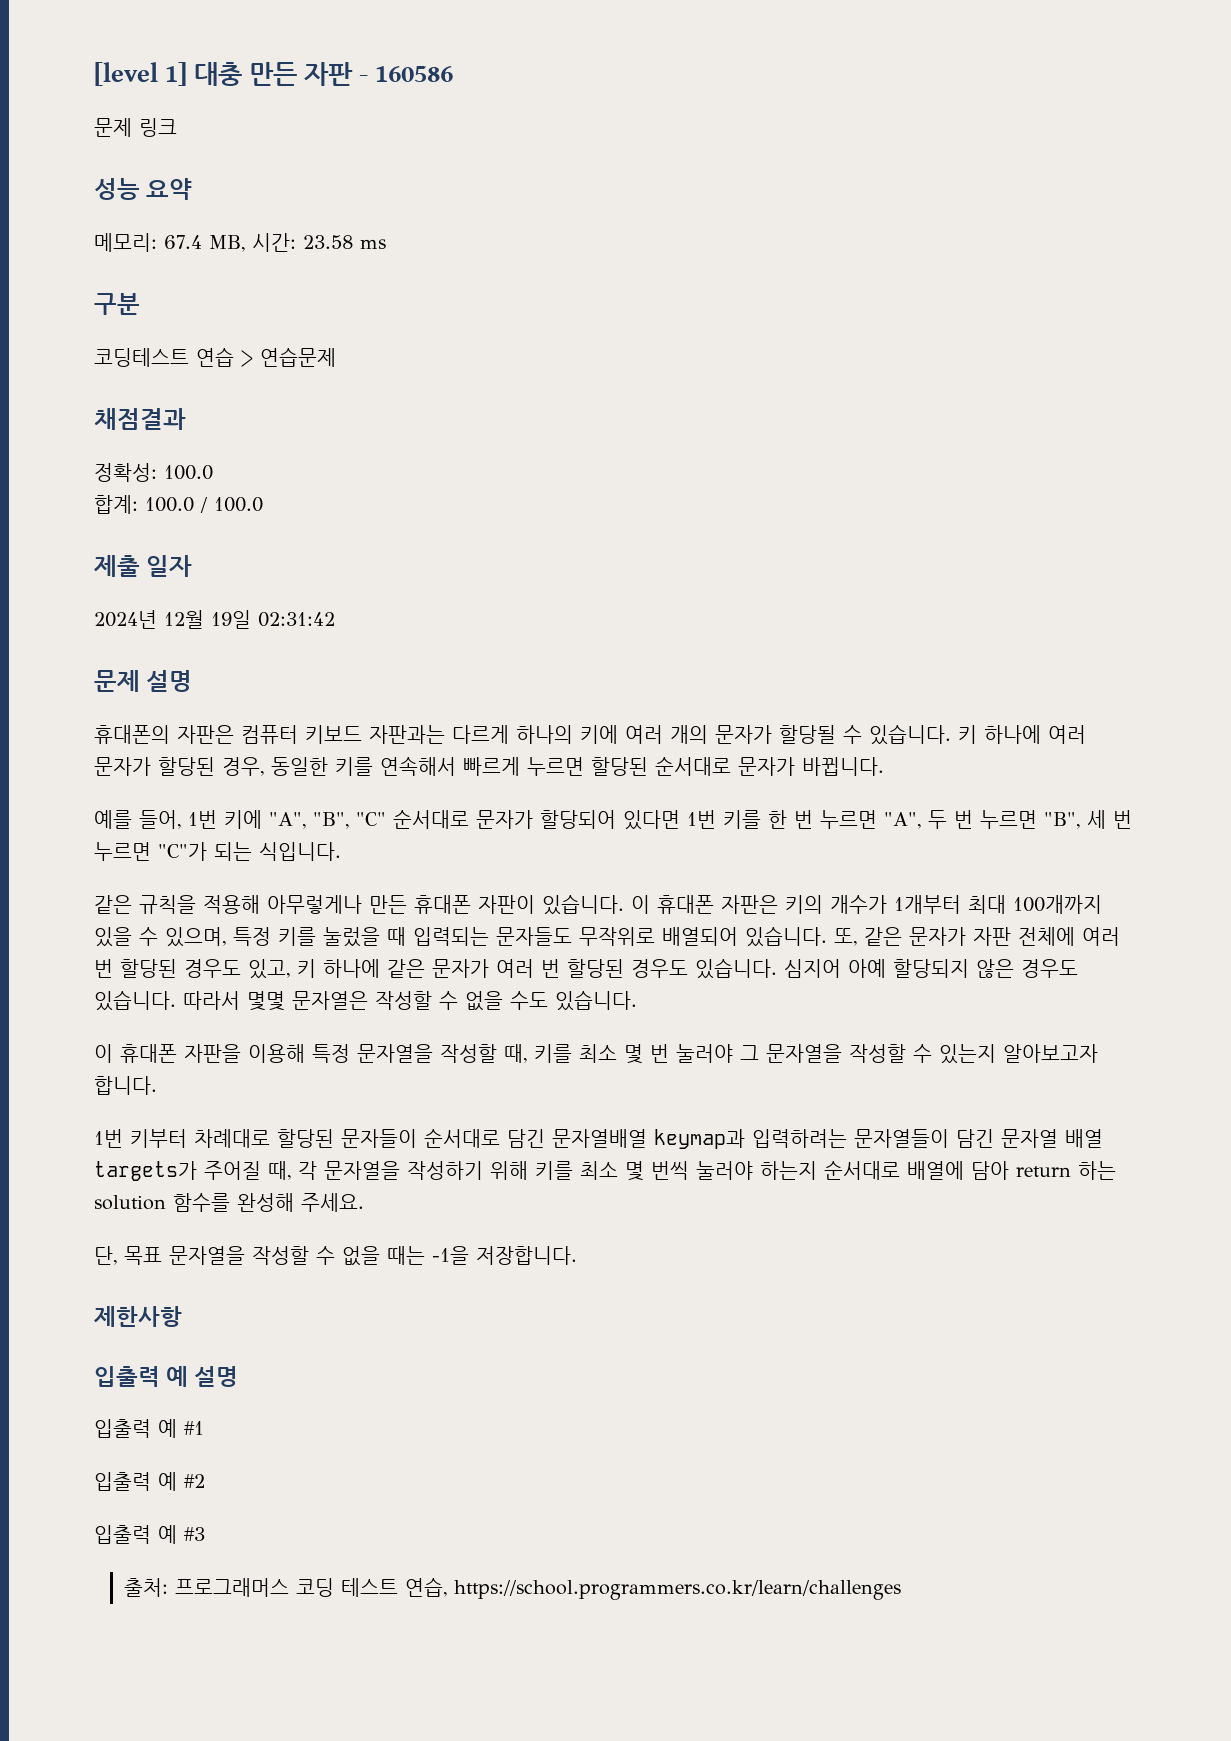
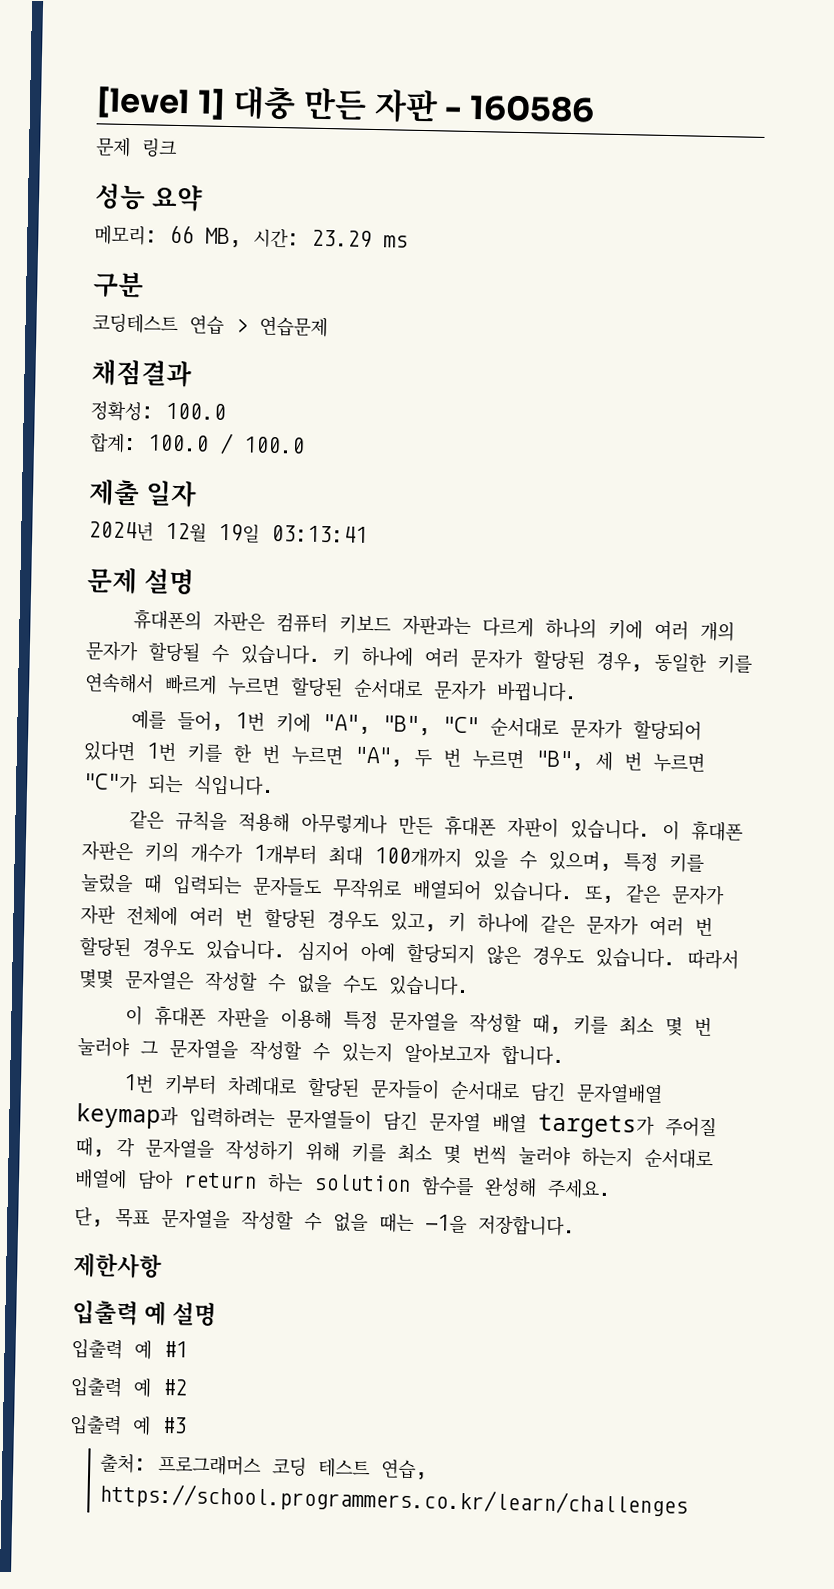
- 메모리: 67.4 MB, 시간: 23.58 ms
+ 메모리: 66 MB, 시간: 23.29 ms
- 2024년 12월 19일 02:31:42
+ 2024년 12월 19일 03:13:41

